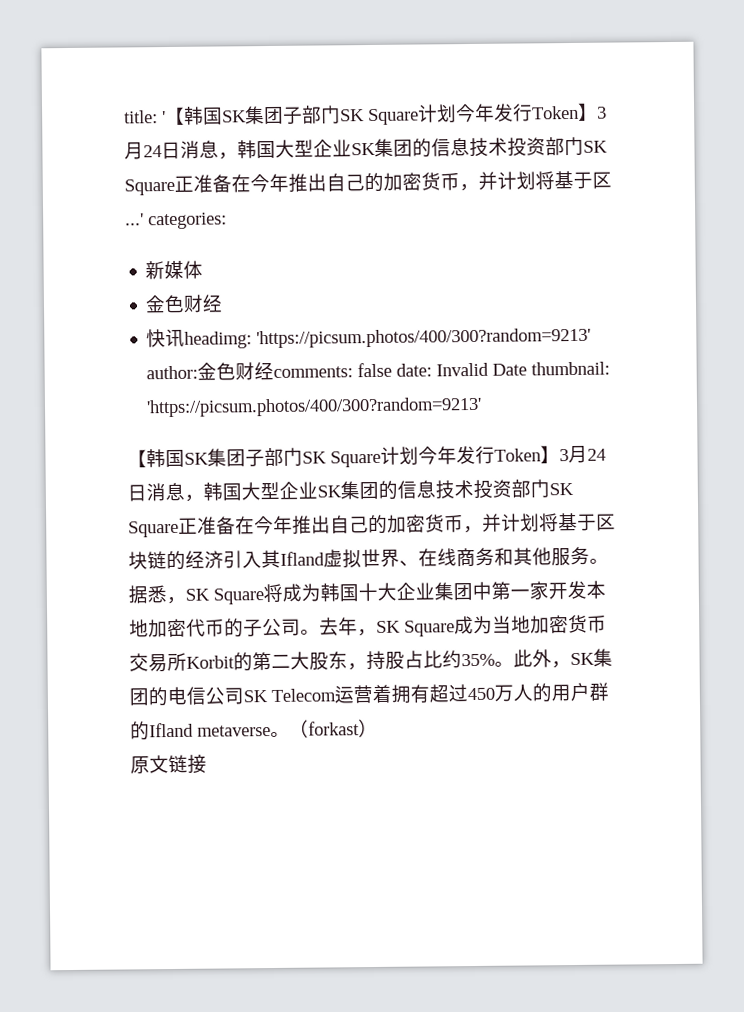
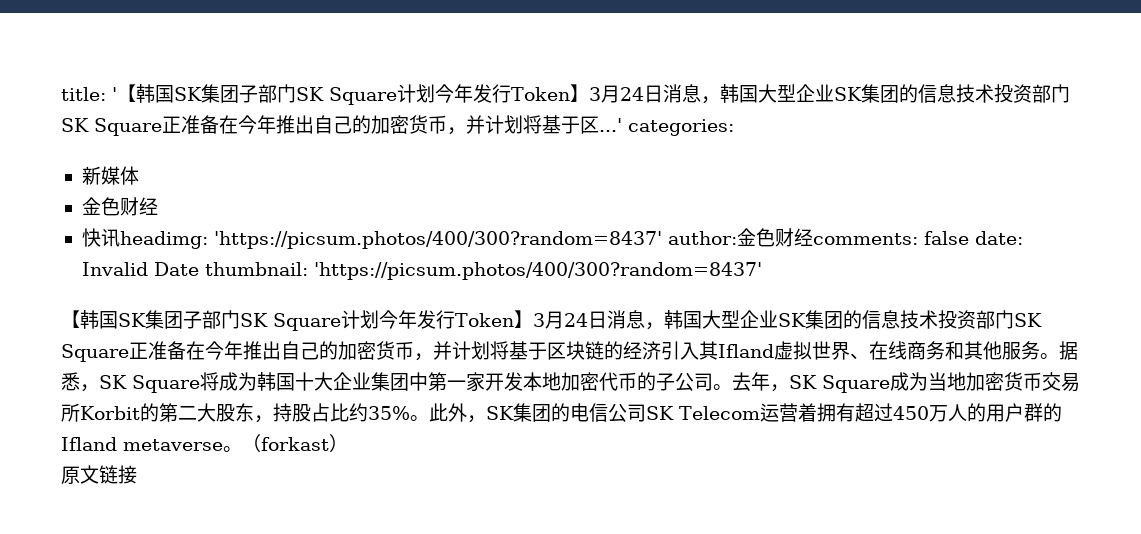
- 快讯headimg: 'https://picsum.photos/400/300?random=9213' author:金色财经comments: false date: Invalid Date thumbnail: 'https://picsum.photos/400/300?random=9213'
+ 快讯headimg: 'https://picsum.photos/400/300?random=8437' author:金色财经comments: false date: Invalid Date thumbnail: 'https://picsum.photos/400/300?random=8437'

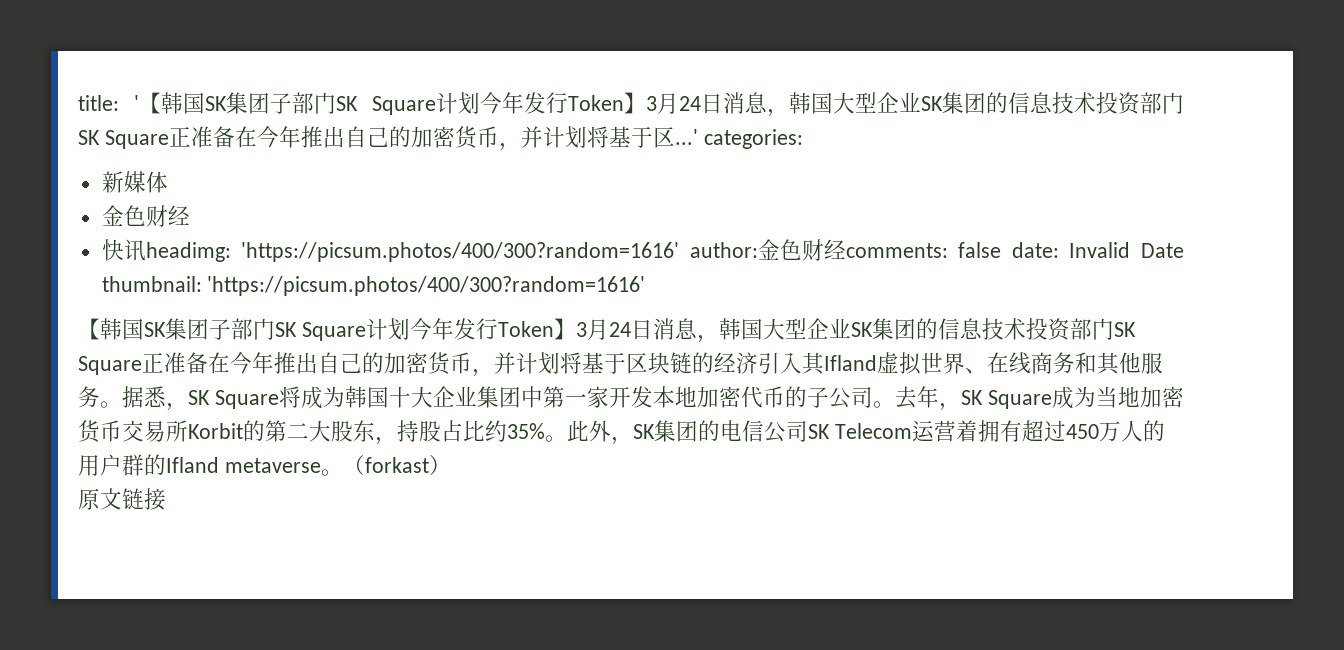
- 快讯headimg: 'https://picsum.photos/400/300?random=8437' author:金色财经comments: false date: Invalid Date thumbnail: 'https://picsum.photos/400/300?random=8437'
+ 快讯headimg: 'https://picsum.photos/400/300?random=1616' author:金色财经comments: false date: Invalid Date thumbnail: 'https://picsum.photos/400/300?random=1616'

